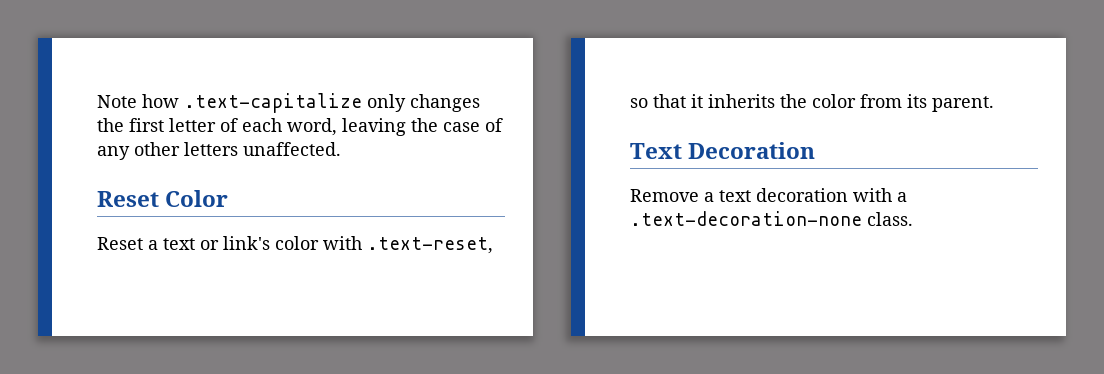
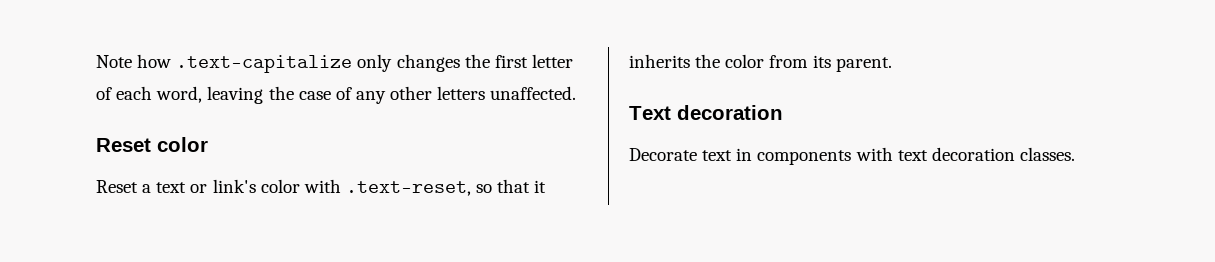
- Reset Color
+ Reset color
- Text Decoration
- Remove a text decoration with a .text-decoration-none class.
+ Text decoration
+ Decorate text in components with text decoration classes.

